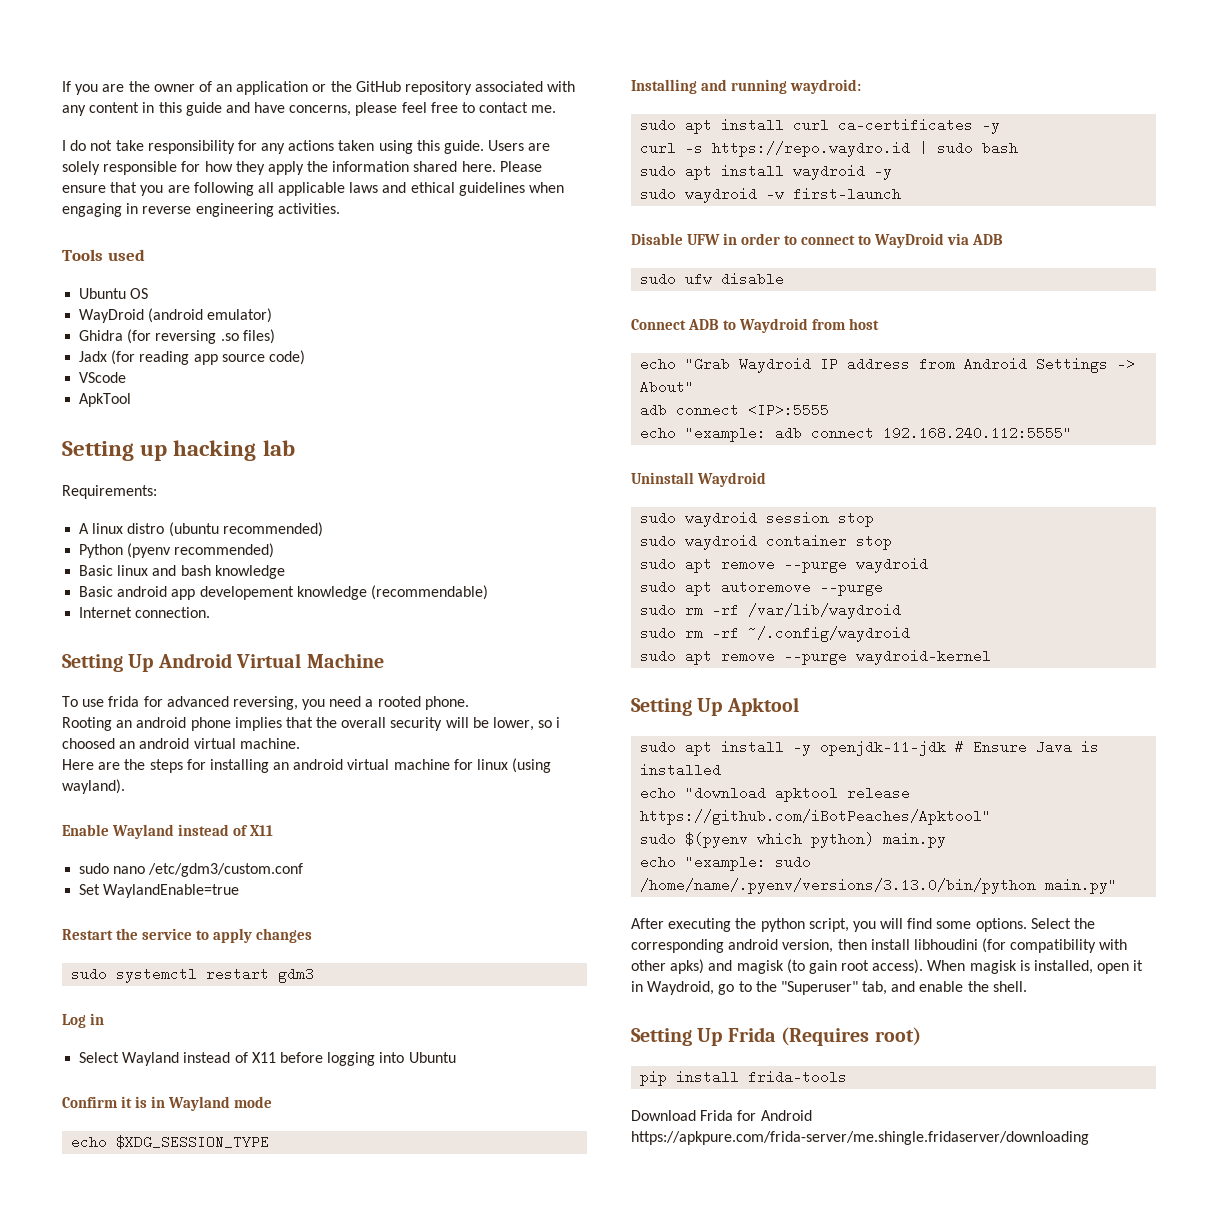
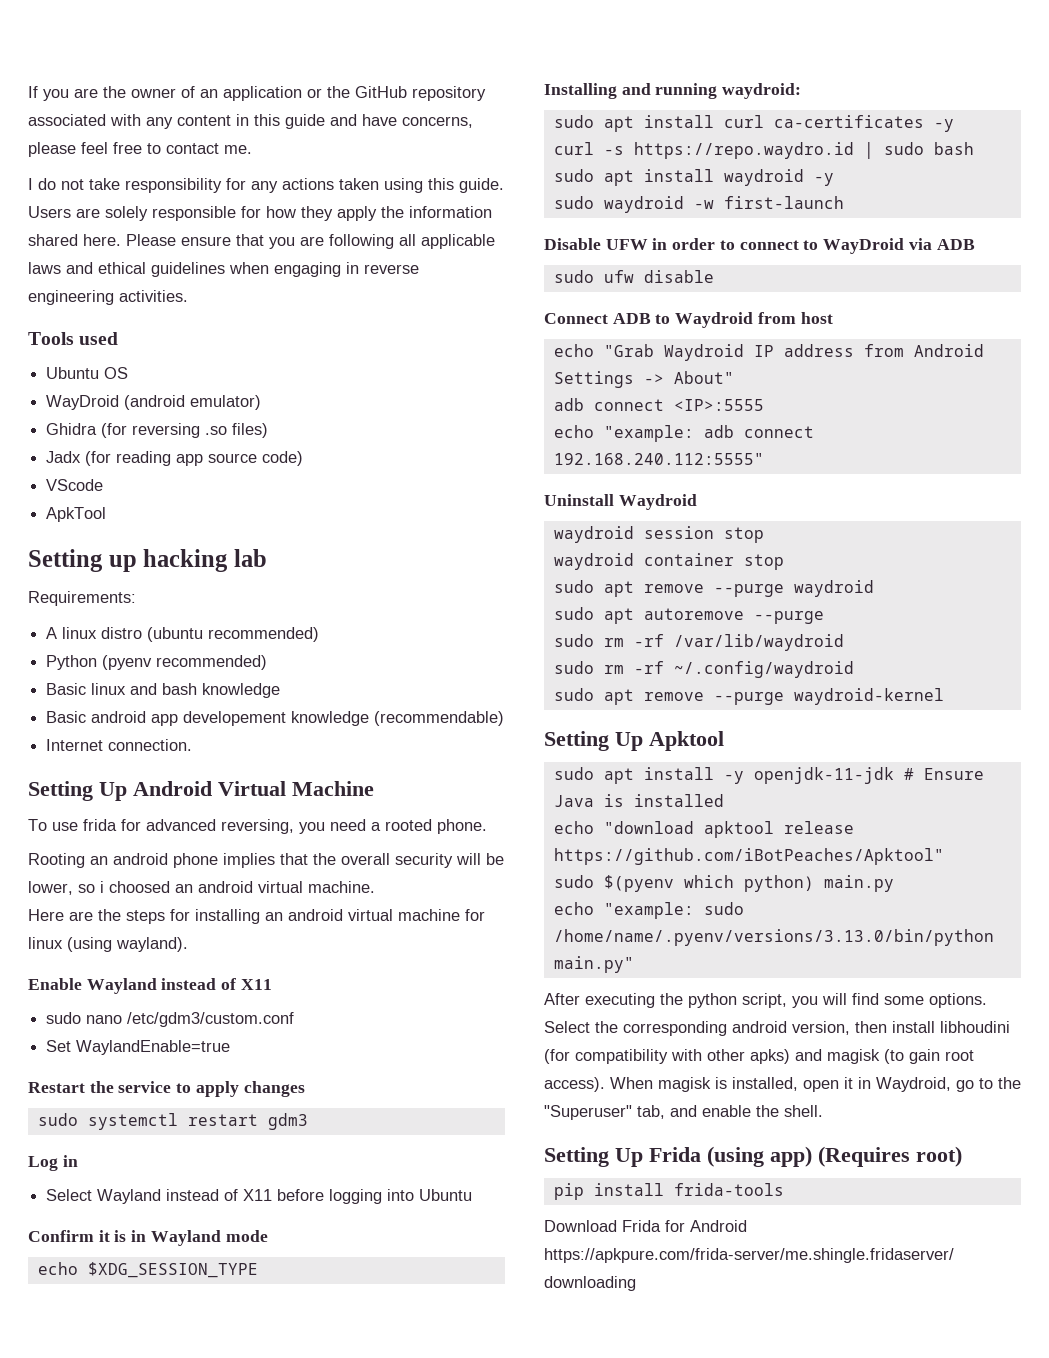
- sudo waydroid session stop
+ waydroid session stop
- sudo waydroid container stop
+ waydroid container stop
- Setting Up Frida (Requires root)
+ Setting Up Frida (using app) (Requires root)

